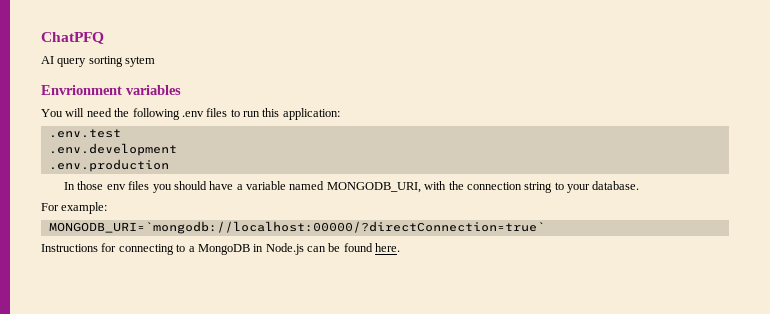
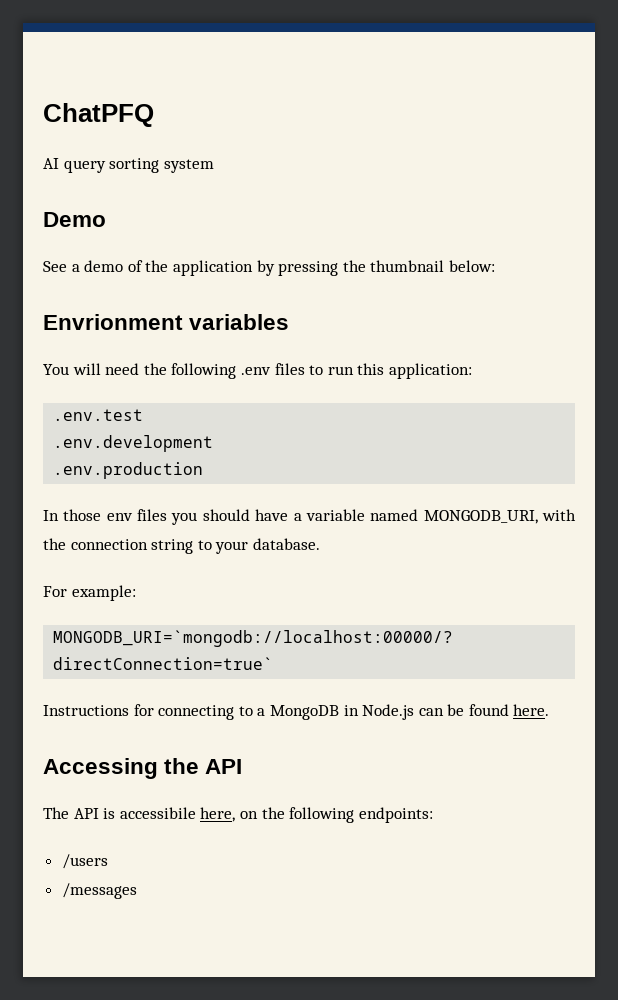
- AI query sorting sytem
+ AI query sorting system
+ Demo
+ See a demo of the application by pressing the thumbnail below:
+ Accessing the API
+ The API is accessibile here, on the following endpoints:
+ /users
+ /messages

